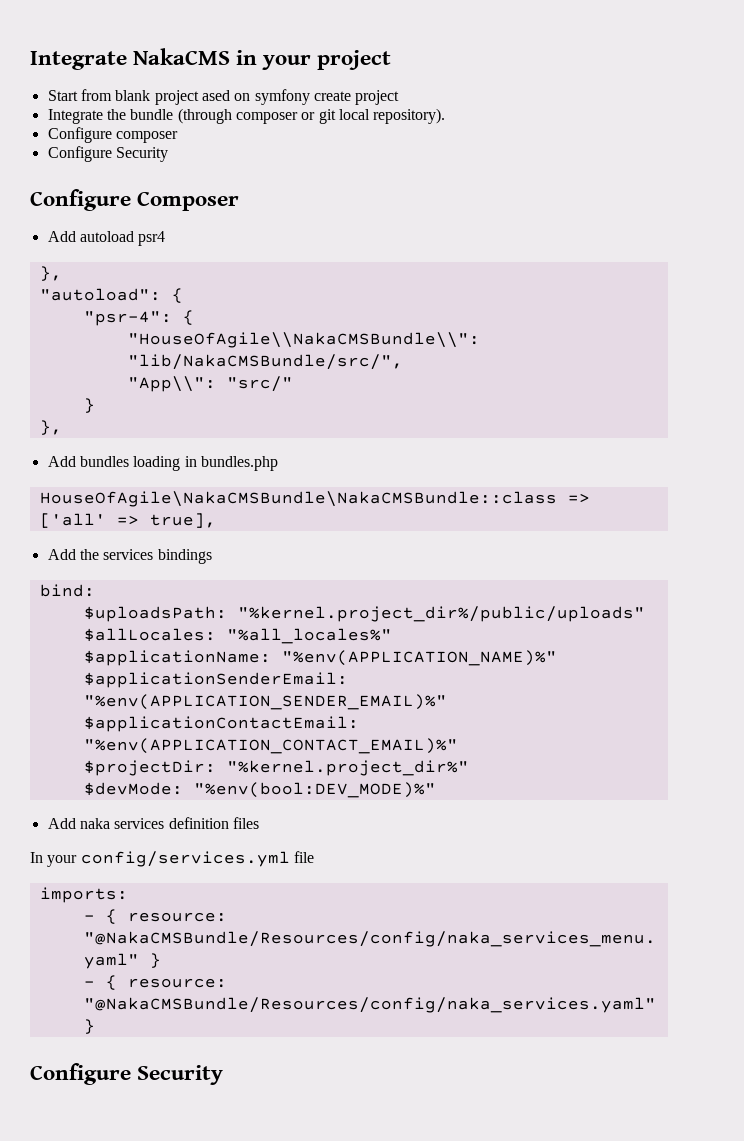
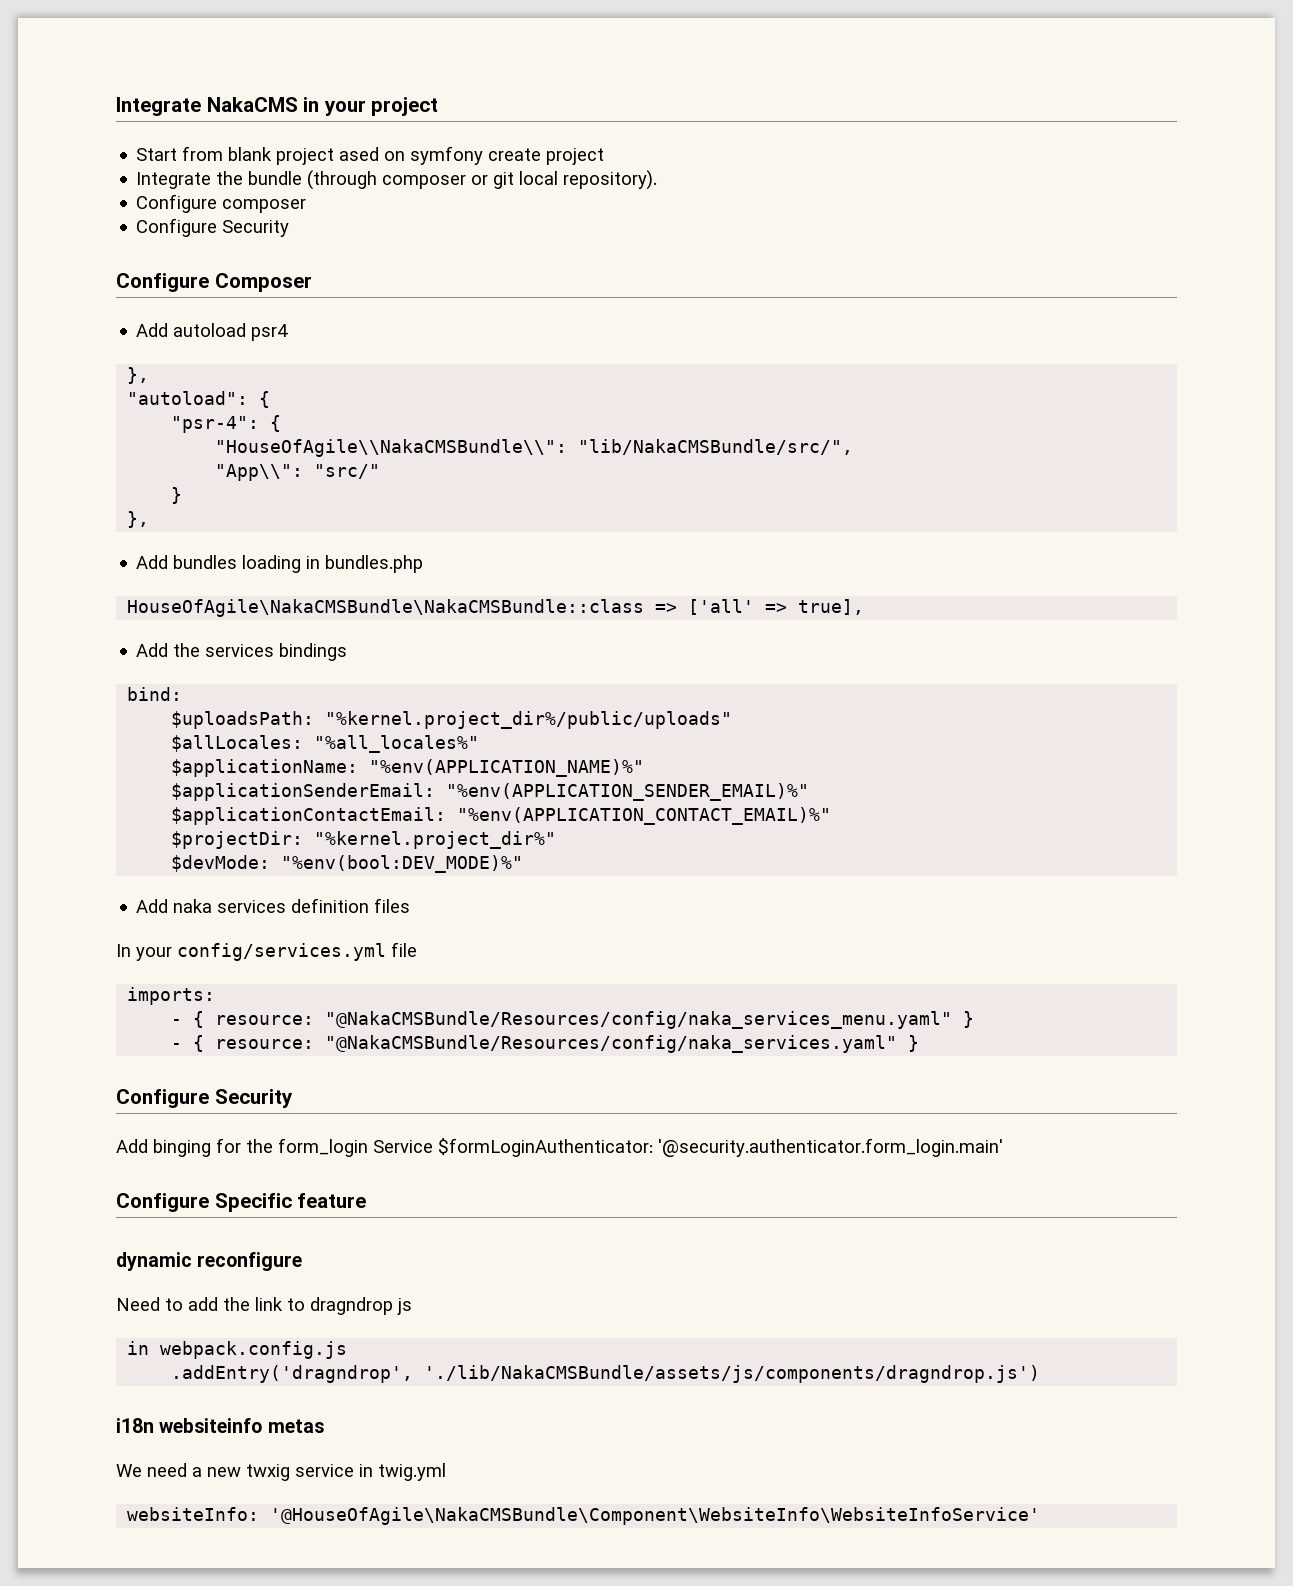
+ Add binging for the form_login Service $formLoginAuthenticator: '@security.authenticator.form_login.main'
+ Configure Specific feature
+ dynamic reconfigure
+ Need to add the link to dragndrop js
+ in webpack.config.js
+ .addEntry('dragndrop', './lib/NakaCMSBundle/assets/js/components/dragndrop.js')
+ i18n websiteinfo metas
+ We need a new twxig service in twig.yml
+ websiteInfo: '@HouseOfAgile\NakaCMSBundle\Component\WebsiteInfo\WebsiteInfoService'

